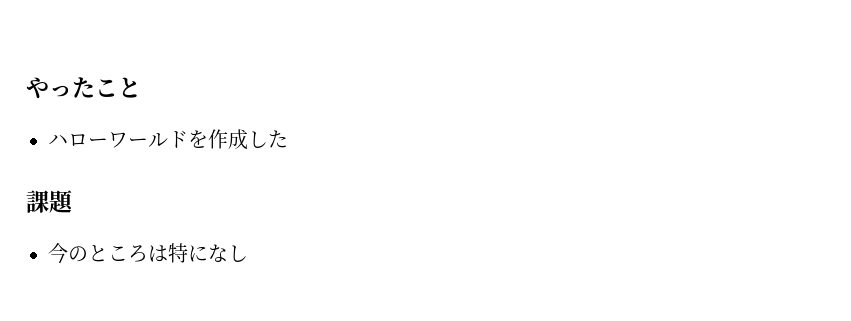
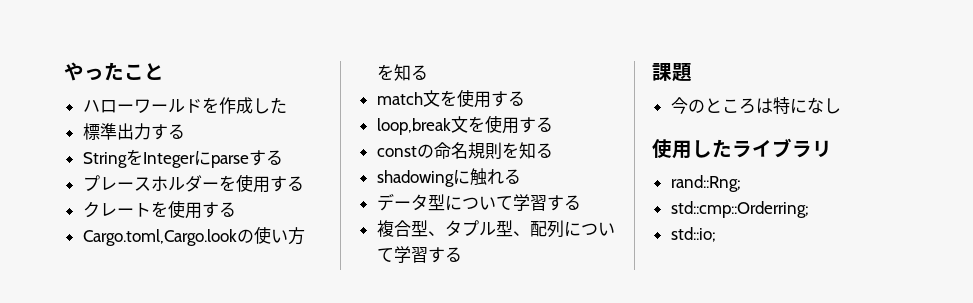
+ 標準出力する
+ StringをIntegerにparseする
+ プレースホルダーを使用する
+ クレートを使用する
+ Cargo.toml,Cargo.lookの使い方を知る
+ match文を使用する
+ loop,break文を使用する
+ constの命名規則を知る
+ shadowingに触れる
+ データ型について学習する
+ 複合型、タプル型、配列について学習する
+ 使用したライブラリ
+ rand::Rng;
+ std::cmp::Orderring;
+ std::io;

